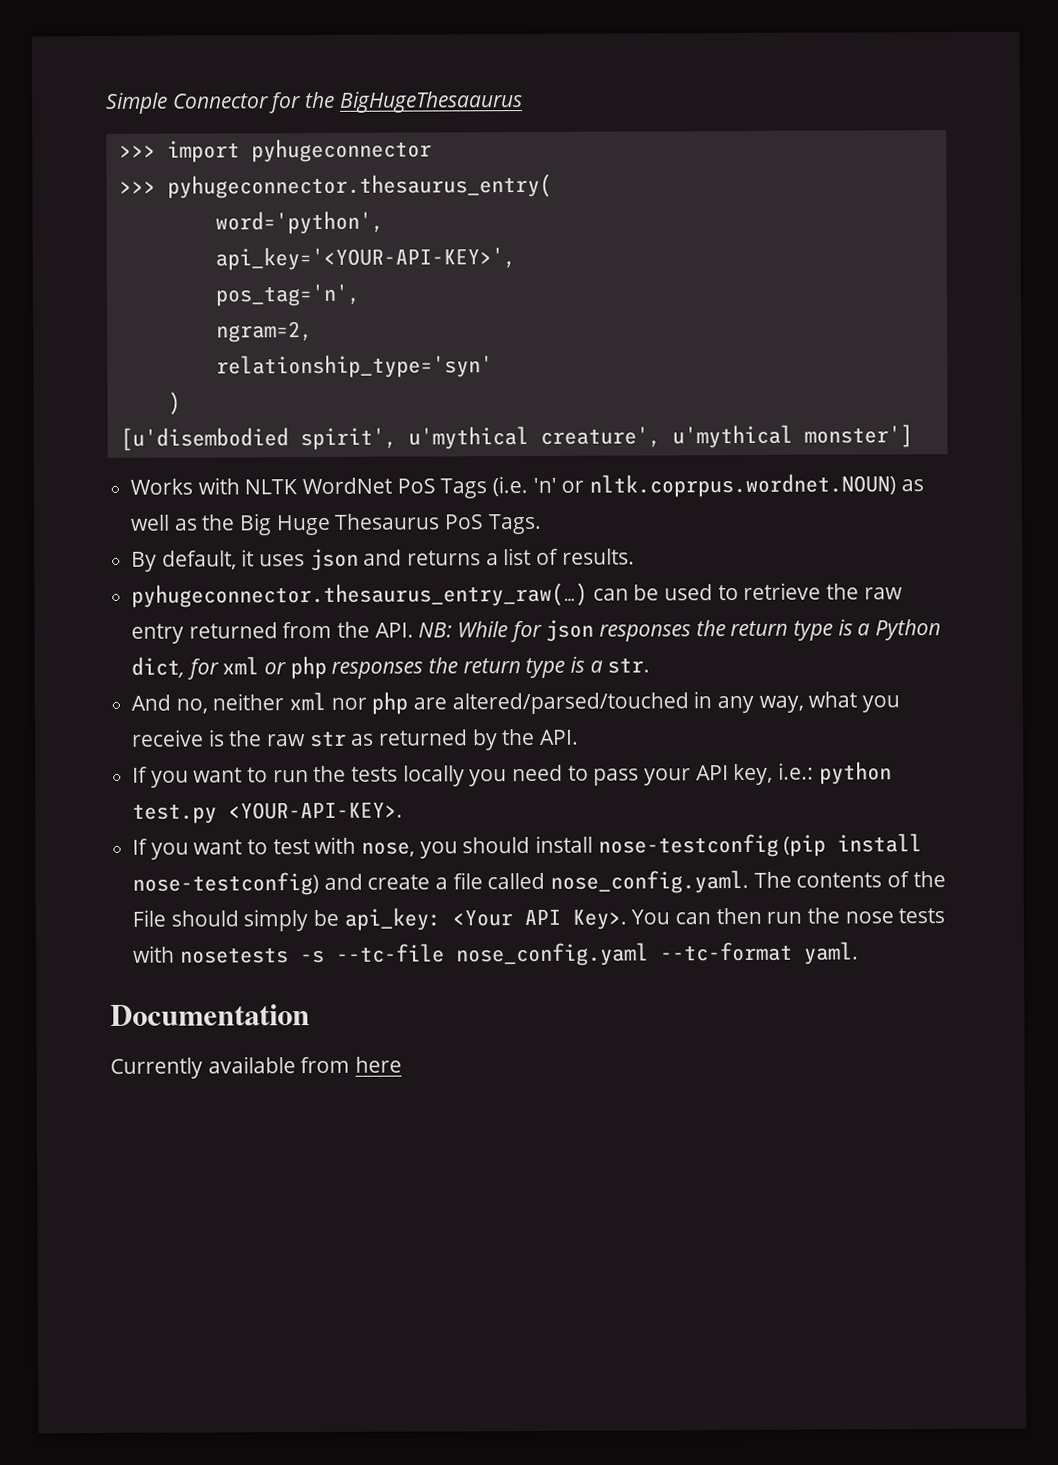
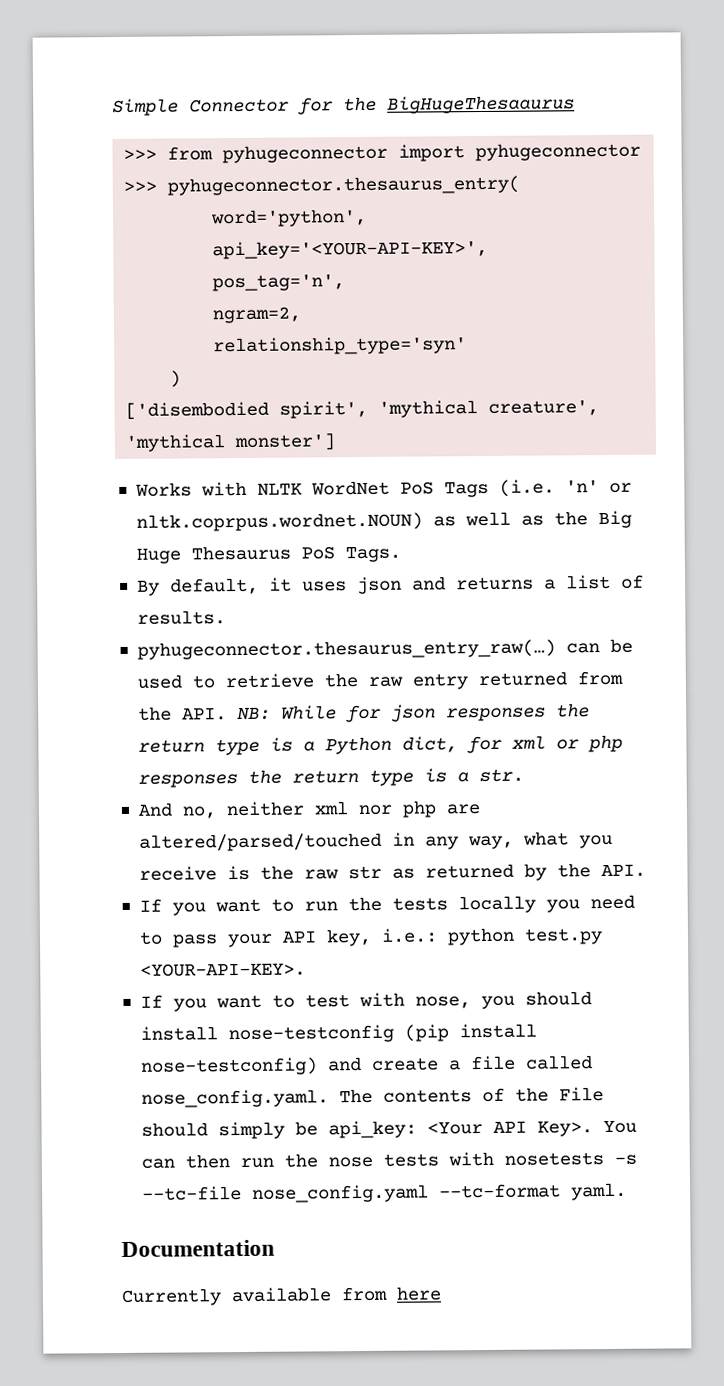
- >>> import pyhugeconnector
+ >>> from pyhugeconnector import pyhugeconnector
- [u'disembodied spirit', u'mythical creature', u'mythical monster']
+ ['disembodied spirit', 'mythical creature', 'mythical monster']

